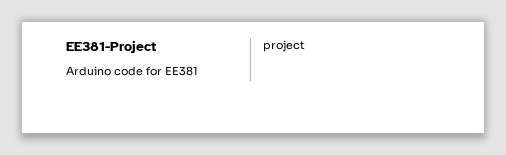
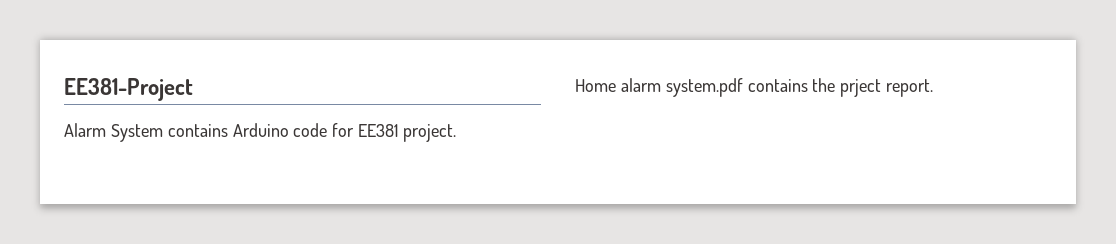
- Arduino code for EE381 project
+ Alarm System contains Arduino code for EE381 project.
+ Home alarm system.pdf contains the prject report.

